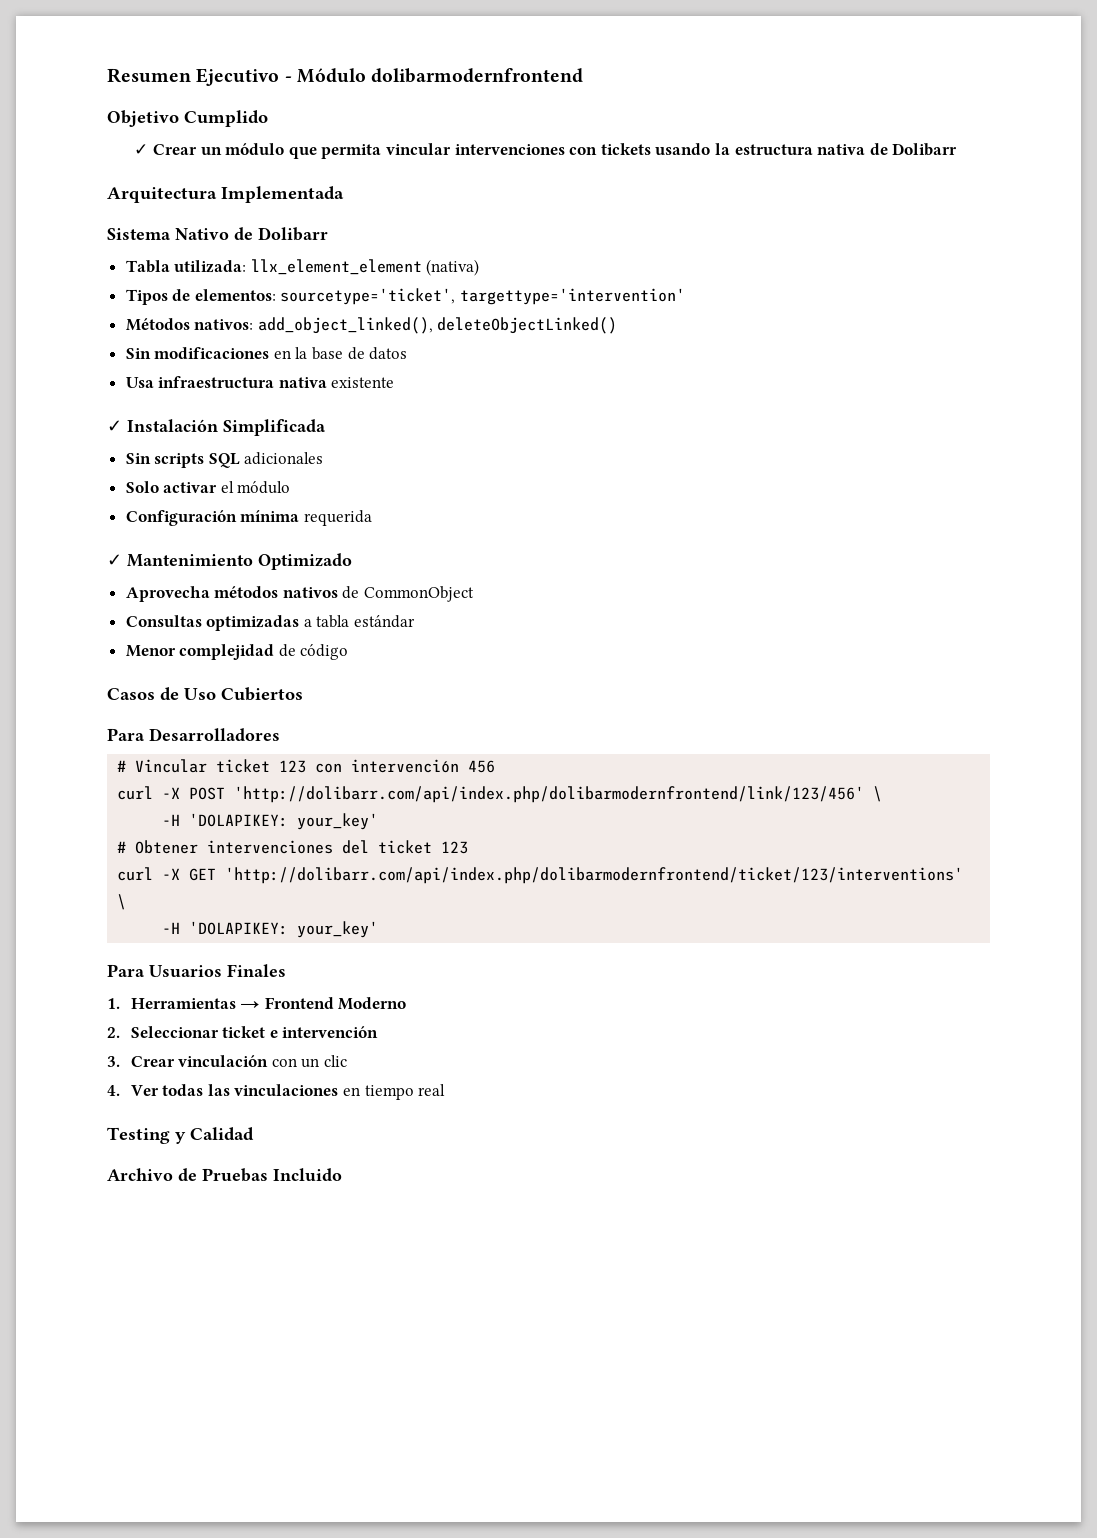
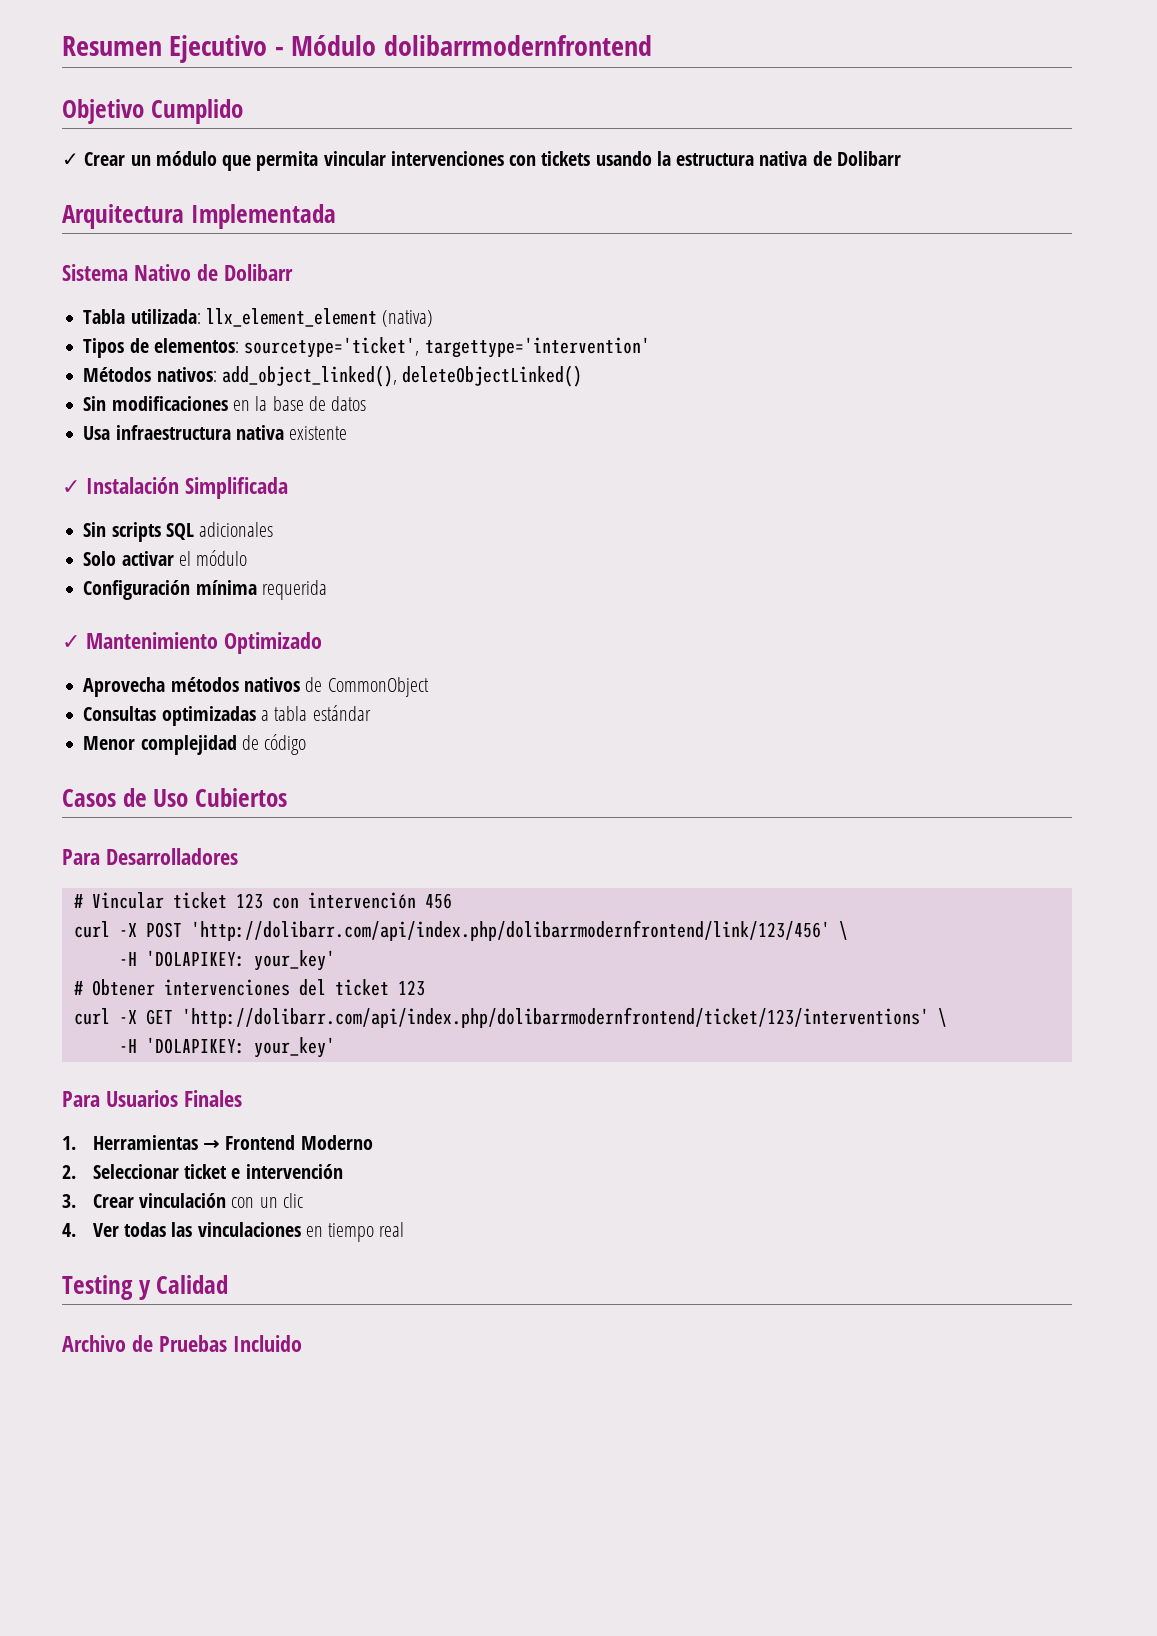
- Resumen Ejecutivo - Módulo dolibarmodernfrontend
+ Resumen Ejecutivo - Módulo dolibarrmodernfrontend
- curl -X POST 'http://dolibarr.com/api/index.php/dolibarmodernfrontend/link/123/456' \
+ curl -X POST 'http://dolibarr.com/api/index.php/dolibarrmodernfrontend/link/123/456' \
- curl -X GET 'http://dolibarr.com/api/index.php/dolibarmodernfrontend/ticket/123/interventions' \
+ curl -X GET 'http://dolibarr.com/api/index.php/dolibarrmodernfrontend/ticket/123/interventions' \

